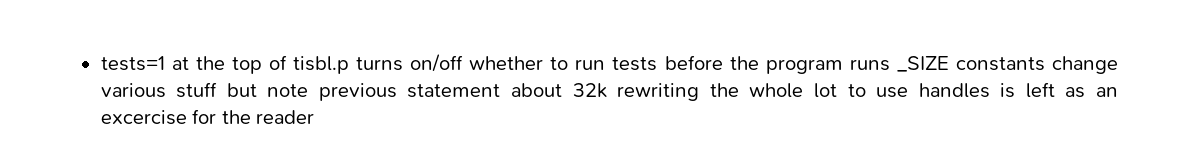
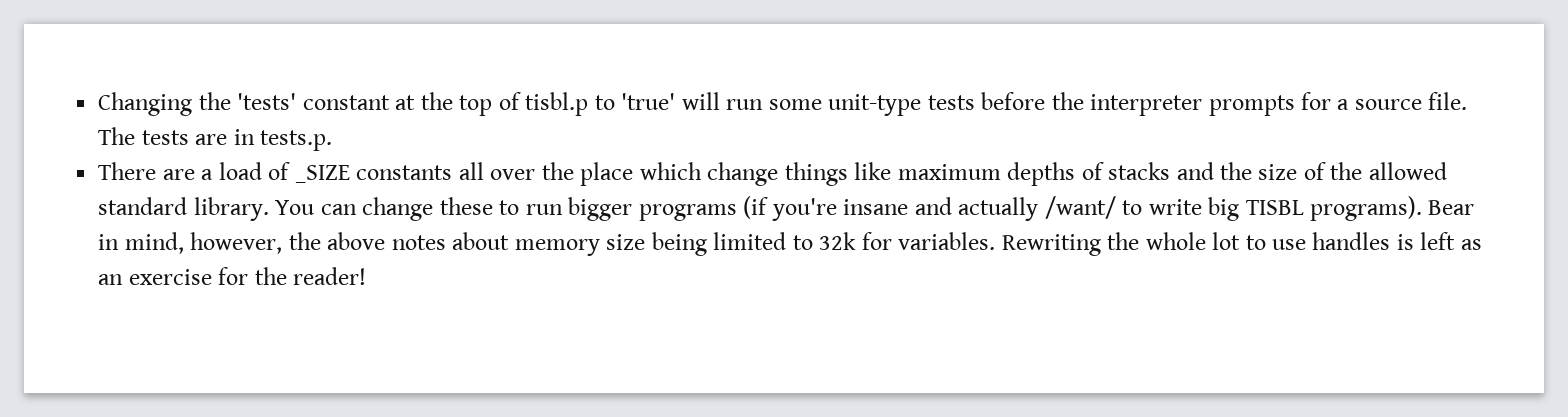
- tests=1 at the top of tisbl.p turns on/off whether to run tests before the program runs _SIZE constants change various stuff but note previous statement about 32k rewriting the whole lot to use handles is left as an excercise for the reader
+ Changing the 'tests' constant at the top of tisbl.p to 'true' will run some unit-type tests before the interpreter prompts for a source file. The tests are in tests.p.
+ There are a load of _SIZE constants all over the place which change things like maximum depths of stacks and the size of the allowed standard library. You can change these to run bigger programs (if you're insane and actually /want/ to write big TISBL programs). Bear in mind, however, the above notes about memory size being limited to 32k for variables. Rewriting the whole lot to use handles is left as an exercise for the reader!

